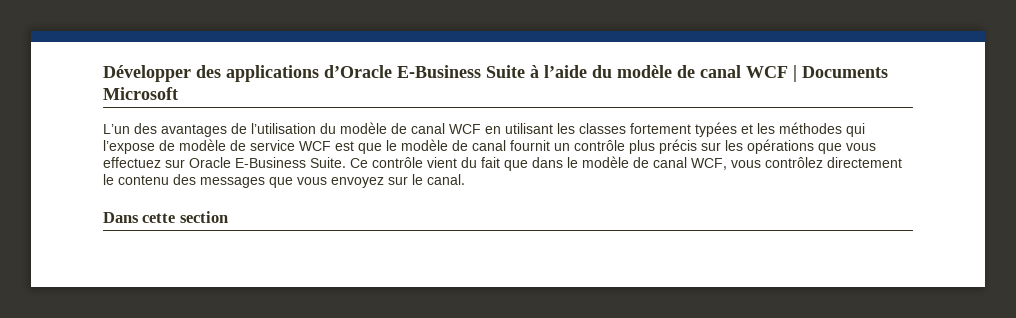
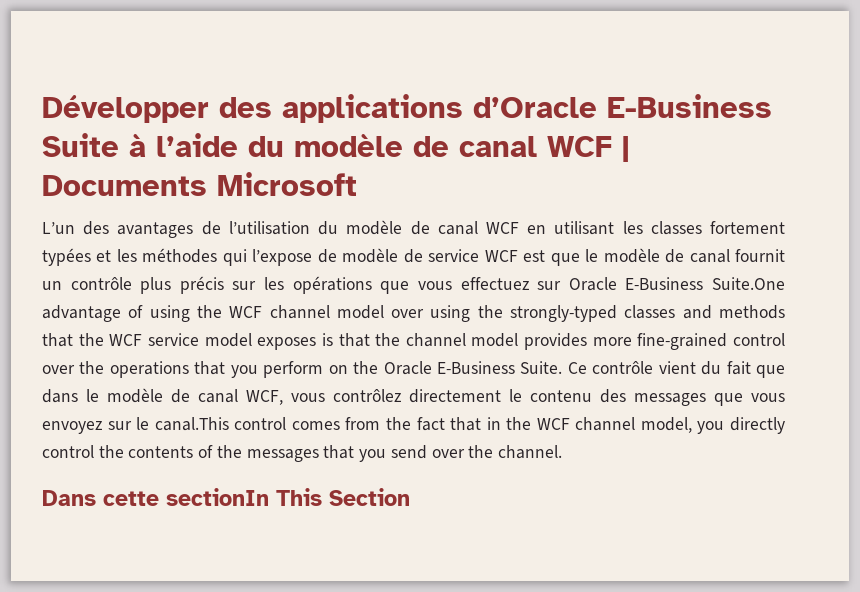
- L’un des avantages de l’utilisation du modèle de canal WCF en utilisant les classes fortement typées et les méthodes qui l’expose de modèle de service WCF est que le modèle de canal fournit un contrôle plus précis sur les opérations que vous effectuez sur Oracle E-Business Suite.
+ L’un des avantages de l’utilisation du modèle de canal WCF en utilisant les classes fortement typées et les méthodes qui l’expose de modèle de service WCF est que le modèle de canal fournit un contrôle plus précis sur les opérations que vous effectuez sur Oracle E-Business Suite.One advantage of using the WCF channel model over using the strongly-typed classes and methods that the WCF service model exposes is that the channel model provides more fine-grained control over the operations that you perform on the Oracle E-Business Suite.
- Ce contrôle vient du fait que dans le modèle de canal WCF, vous contrôlez directement le contenu des messages que vous envoyez sur le canal.
+ Ce contrôle vient du fait que dans le modèle de canal WCF, vous contrôlez directement le contenu des messages que vous envoyez sur le canal.This control comes from the fact that in the WCF channel model, you directly control the contents of the messages that you send over the channel.
- Dans cette section
+ Dans cette sectionIn This Section

